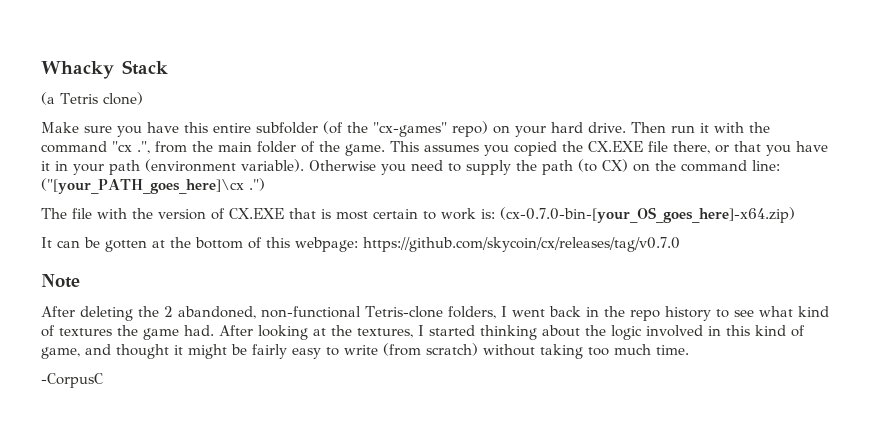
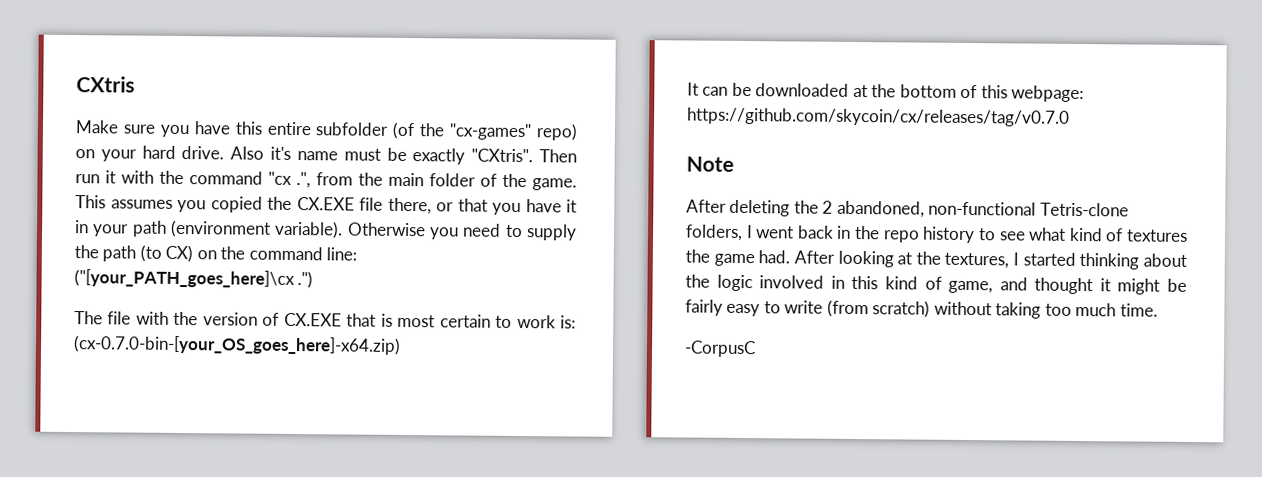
- Whacky Stack
- (a Tetris clone)
+ CXtris
+ Also it's name must be exactly "CXtris".
- It can be gotten at the bottom of this webpage: https://github.com/skycoin/cx/releases/tag/v0.7.0
+ It can be downloaded at the bottom of this webpage: https://github.com/skycoin/cx/releases/tag/v0.7.0

